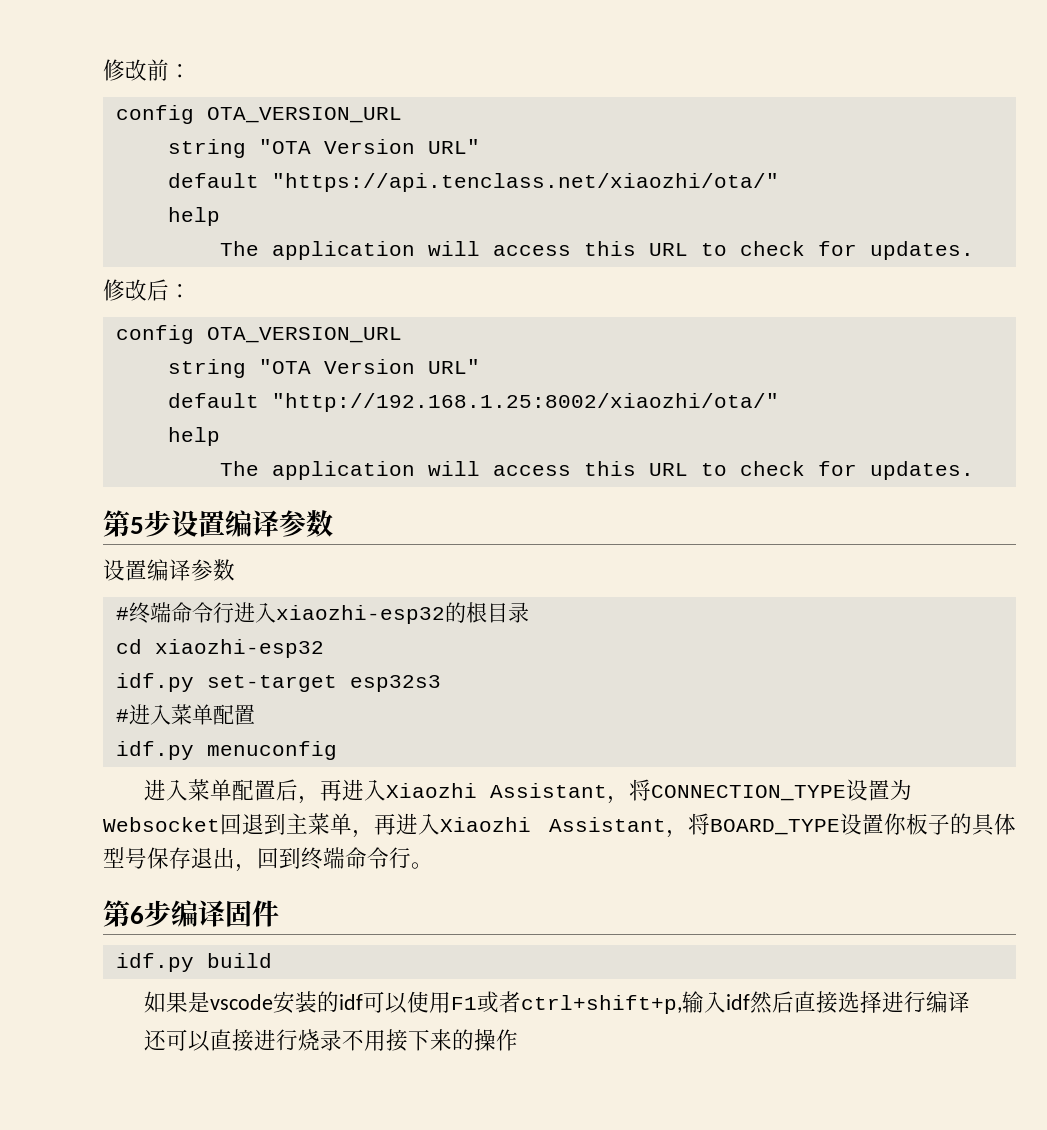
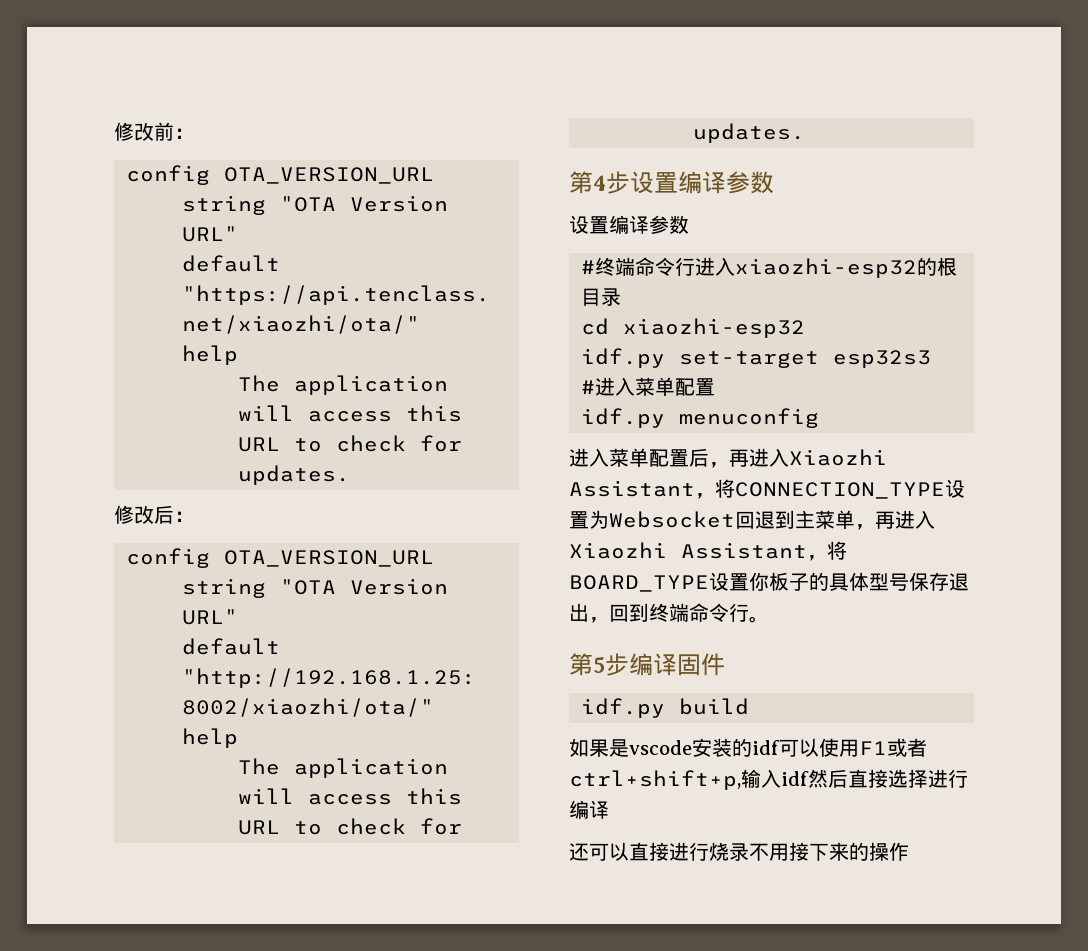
- 第5步设置编译参数
+ 第4步设置编译参数
- 第6步编译固件
+ 第5步编译固件

